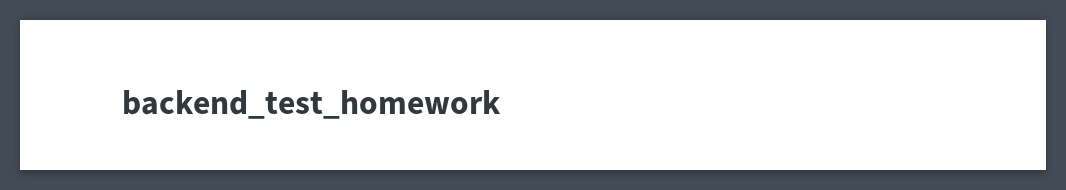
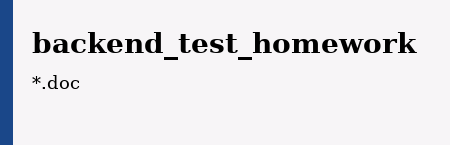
+ *.doc

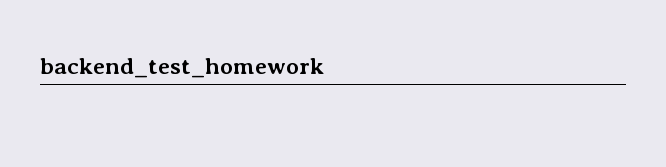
- *.doc

